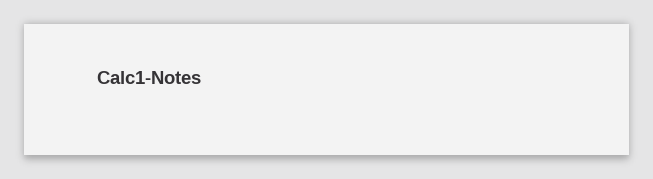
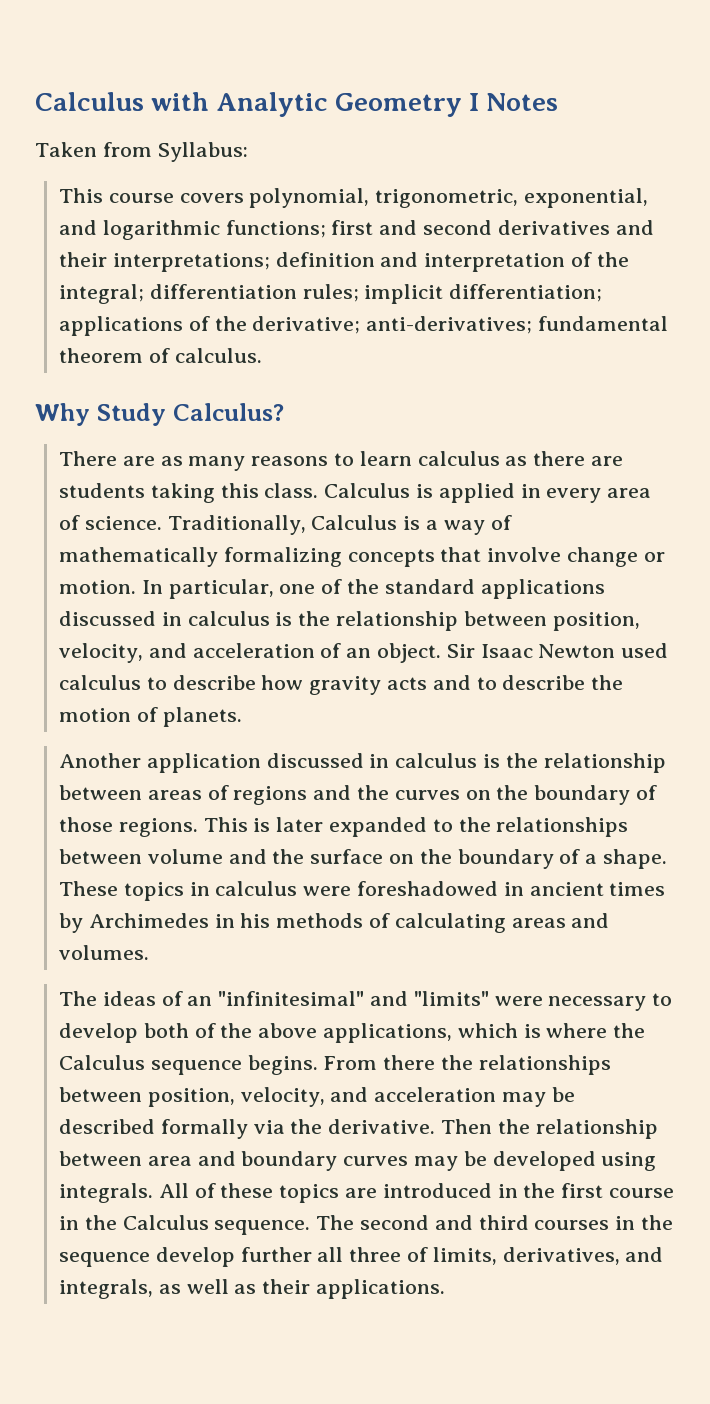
- Calc1-Notes
+ Calculus with Analytic Geometry I Notes
+ Taken from Syllabus:
+ This course covers polynomial, trigonometric, exponential, and logarithmic functions; first and second derivatives and their interpretations; definition and interpretation of the integral; differentiation rules; implicit differentiation; applications of the derivative; anti-derivatives; fundamental theorem of calculus.
+ Why Study Calculus?
+ There are as many reasons to learn calculus as there are students taking this class. Calculus is applied in every area of science. Traditionally, Calculus is a way of mathematically formalizing concepts that involve change or motion. In particular, one of the standard applications discussed in calculus is the relationship between position, velocity, and acceleration of an object. Sir Isaac Newton used calculus to describe how gravity acts and to describe the motion of planets.
+ Another application discussed in calculus is the relationship between areas of regions and the curves on the boundary of those regions. This is later expanded to the relationships between volume and the surface on the boundary of a shape. These topics in calculus were foreshadowed in ancient times by Archimedes in his methods of calculating areas and volumes.
+ The ideas of an "infinitesimal" and "limits" were necessary to develop both of the above applications, which is where the Calculus sequence begins. From there the relationships between position, velocity, and acceleration may be described formally via the derivative. Then the relationship between area and boundary curves may be developed using integrals. All of these topics are introduced in the first course in the Calculus sequence. The second and third courses in the sequence develop further all three of limits, derivatives, and integrals, as well as their applications.

